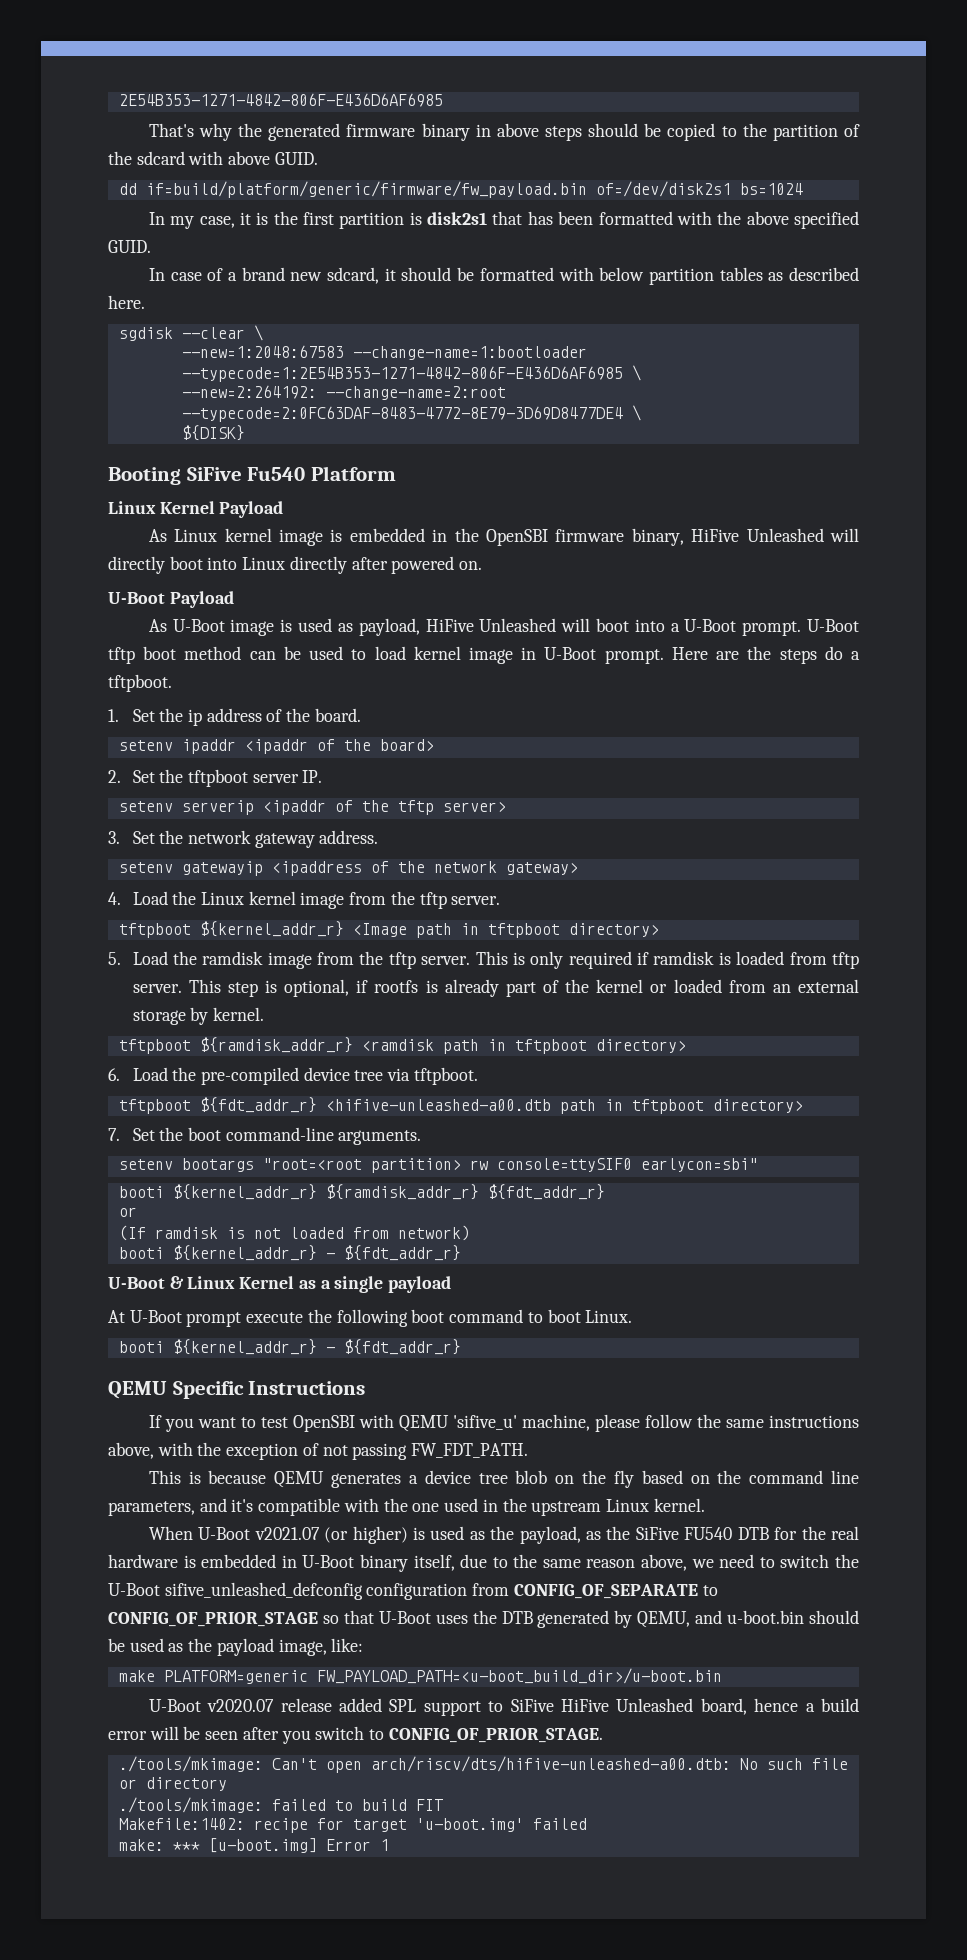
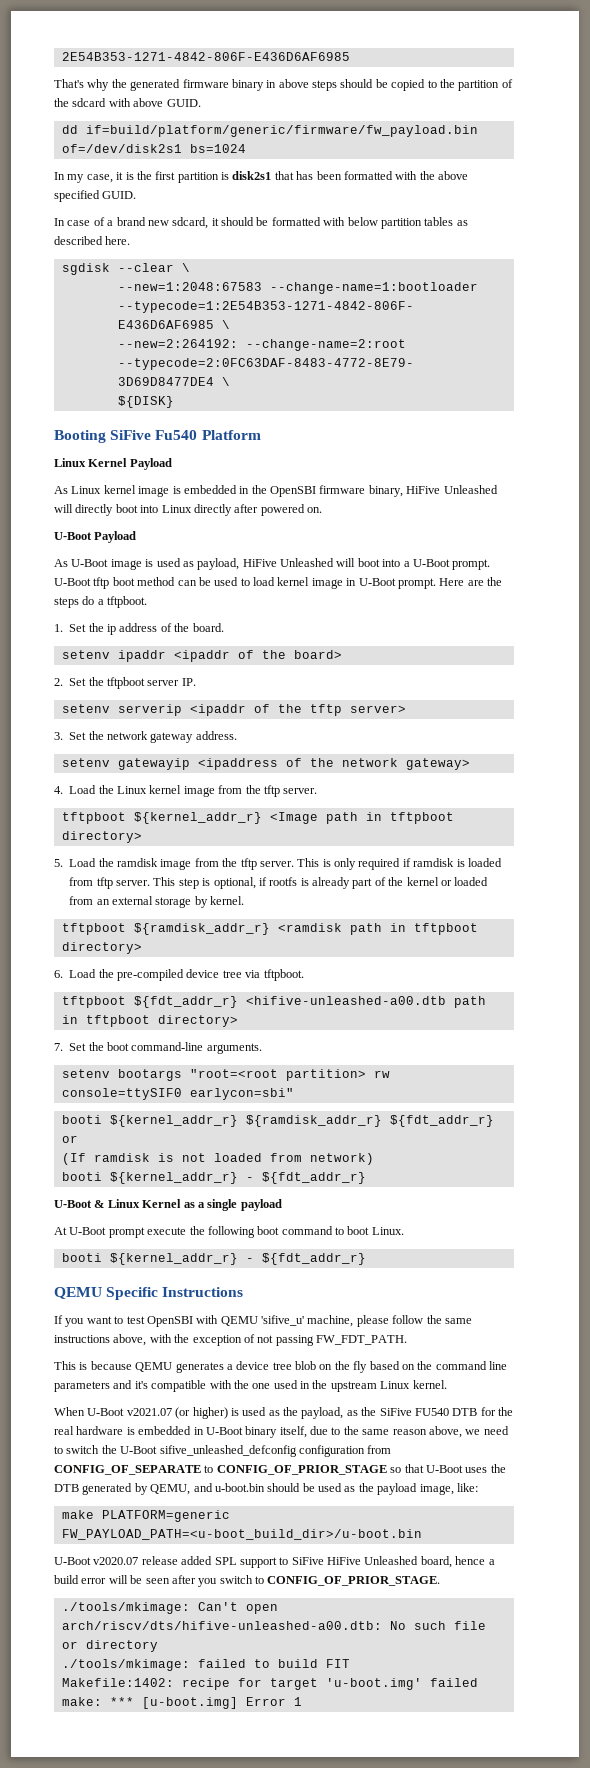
- This is because QEMU generates a device tree blob on the fly based on the command line parameters, and it's compatible with the one used in the upstream Linux kernel.
+ This is because QEMU generates a device tree blob on the fly based on the command line parameters and it's compatible with the one used in the upstream Linux kernel.

